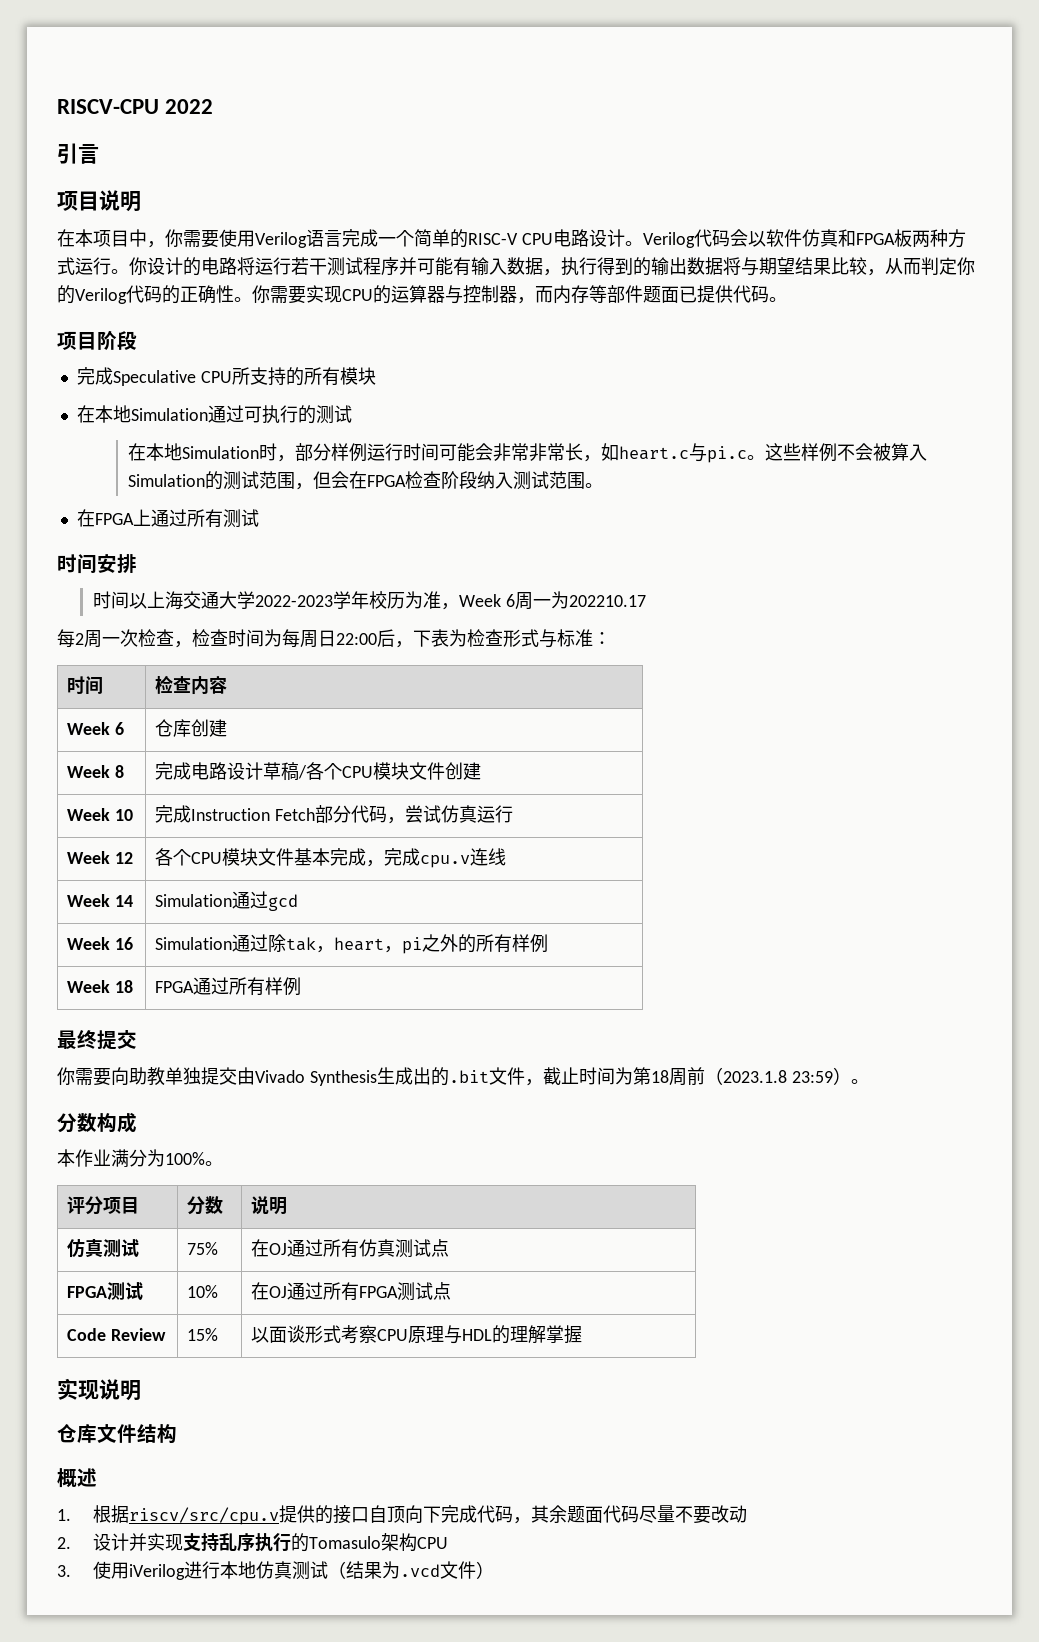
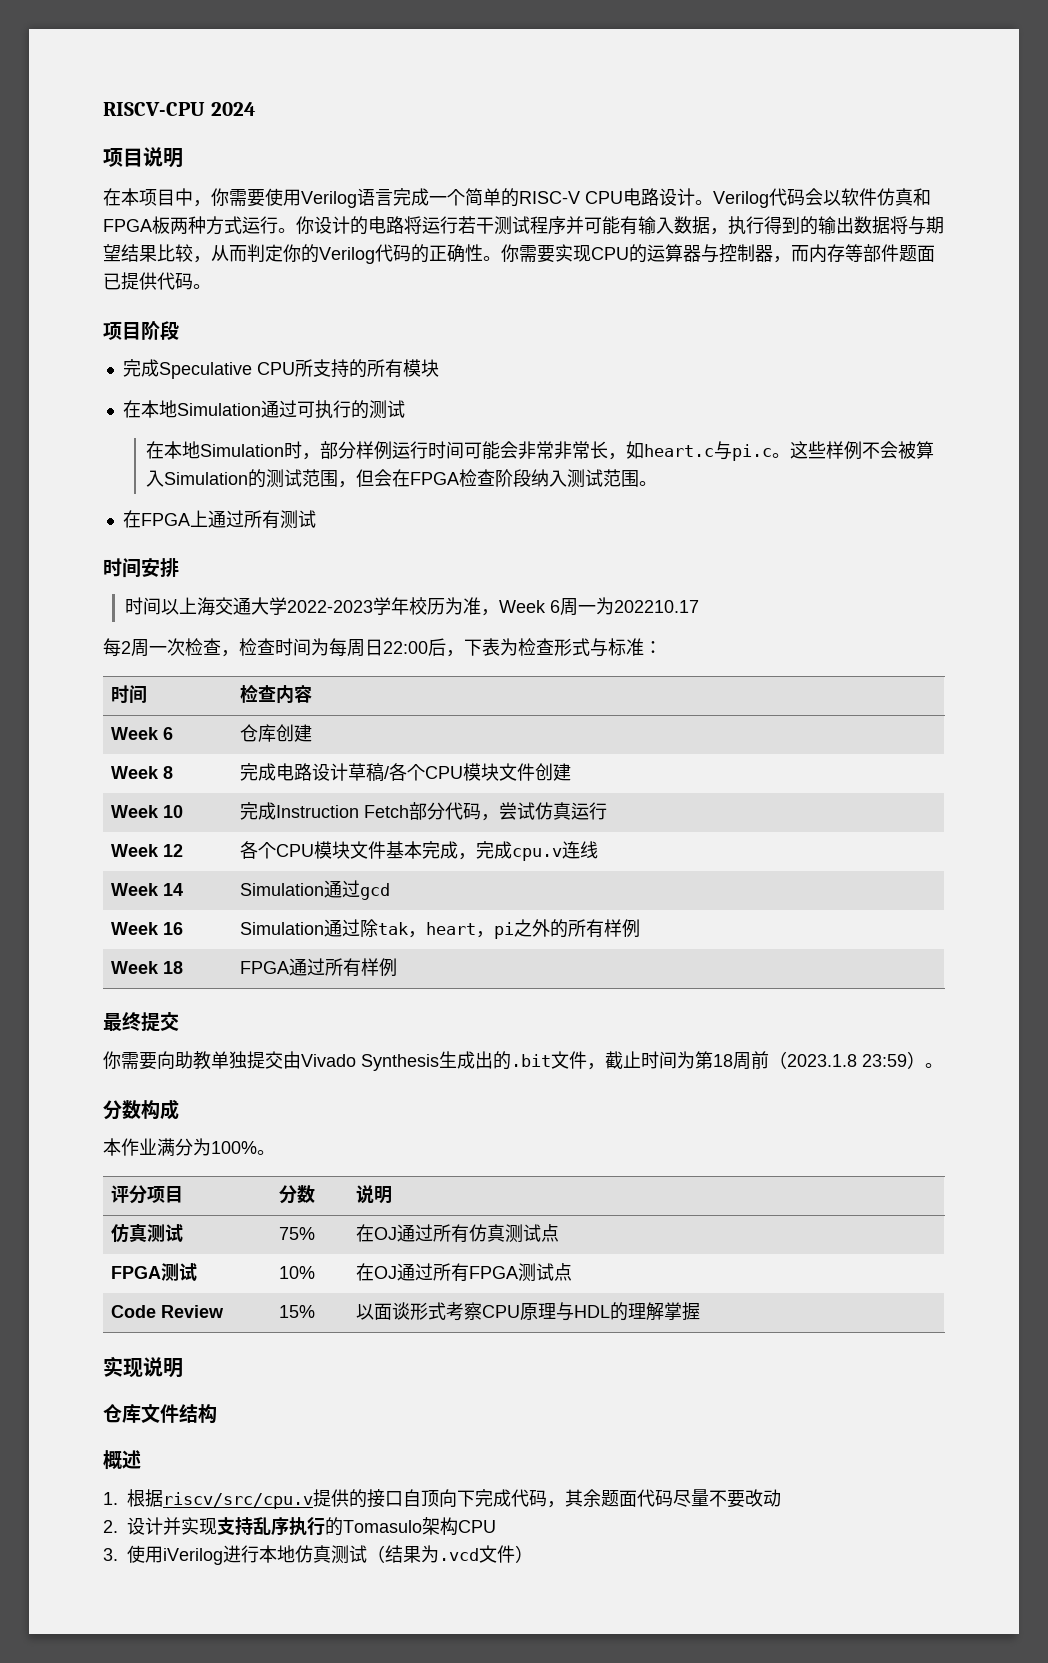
- RISCV-CPU 2022
- 引言
+ RISCV-CPU 2024

